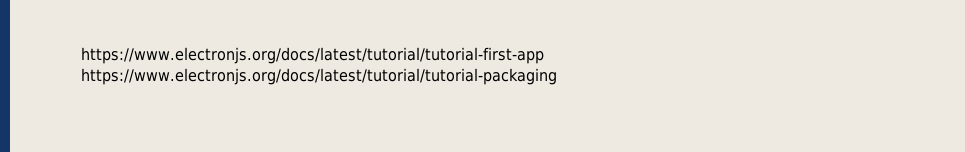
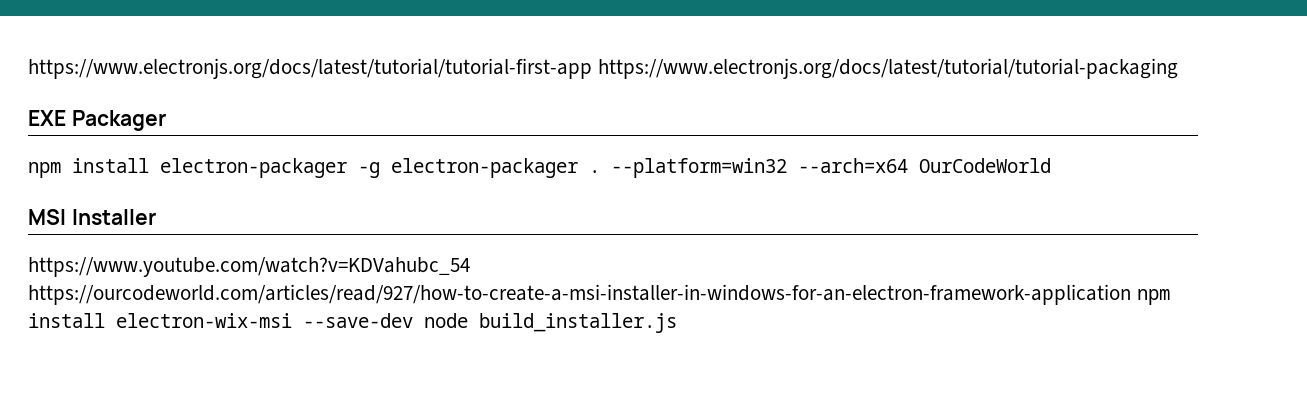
+ EXE Packager
+ npm install electron-packager -g electron-packager . --platform=win32 --arch=x64 OurCodeWorld
+ MSI Installer
+ https://www.youtube.com/watch?v=KDVahubc_54 https://ourcodeworld.com/articles/read/927/how-to-create-a-msi-installer-in-windows-for-an-electron-framework-application npm install electron-wix-msi --save-dev node build_installer.js

